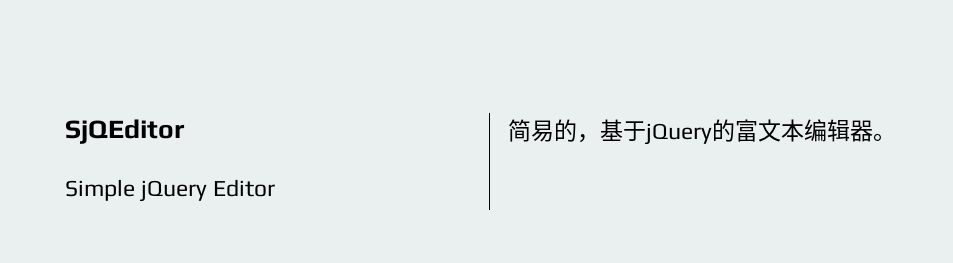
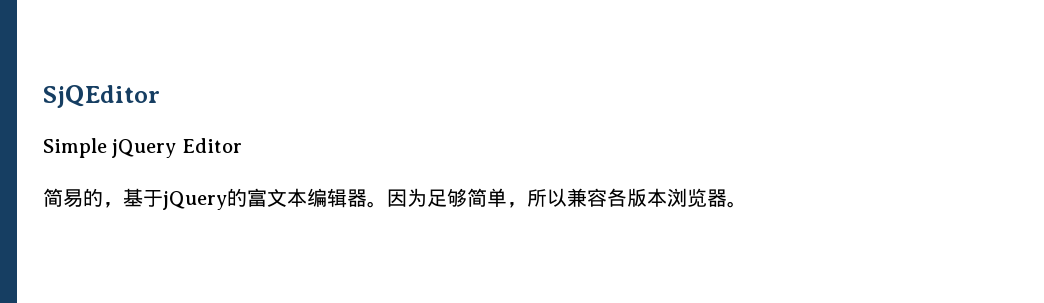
+ 因为足够简单，所以兼容各版本浏览器。

